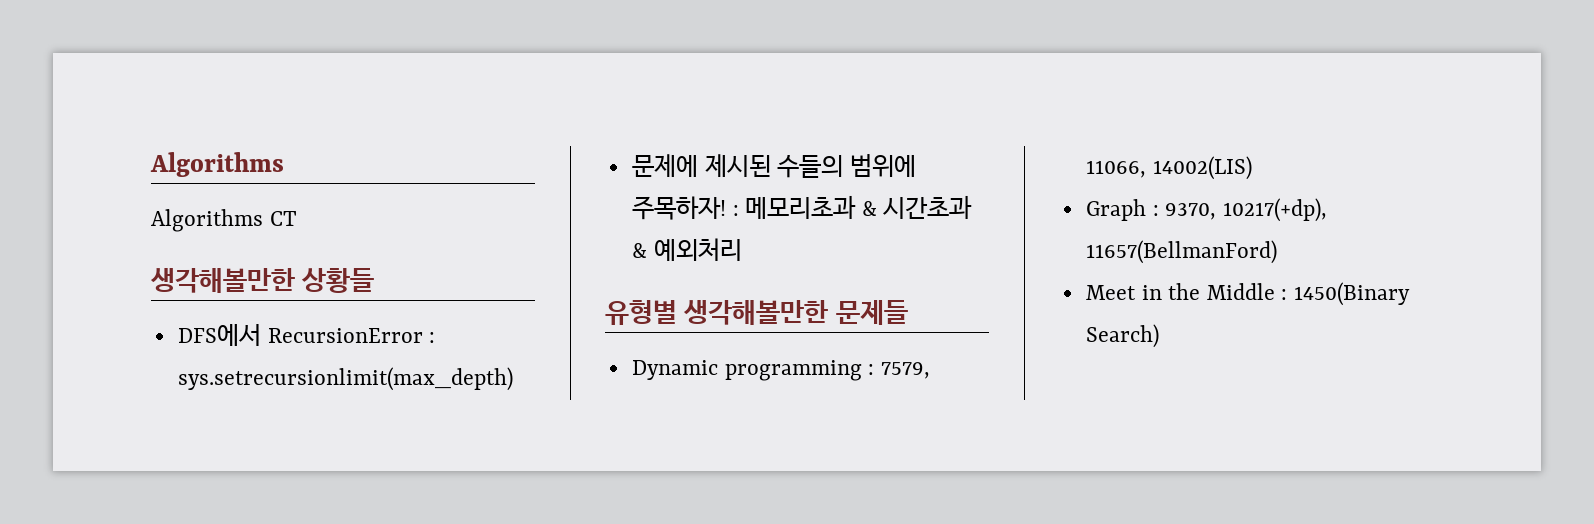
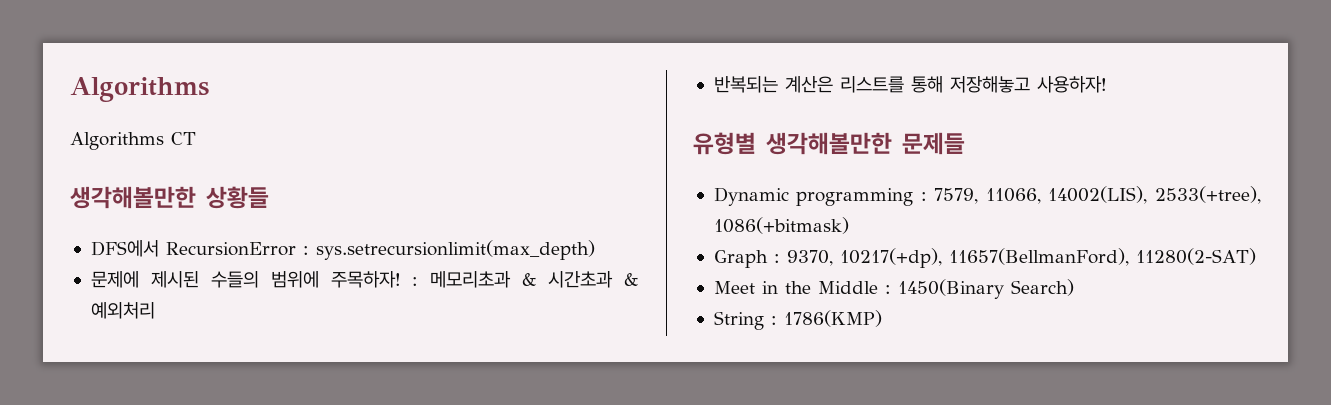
+ 반복되는 계산은 리스트를 통해 저장해놓고 사용하자!
- Dynamic programming : 7579, 11066, 14002(LIS)
+ Dynamic programming : 7579, 11066, 14002(LIS), 2533(+tree), 1086(+bitmask)
- Graph : 9370, 10217(+dp), 11657(BellmanFord)
+ Graph : 9370, 10217(+dp), 11657(BellmanFord), 11280(2-SAT)
+ String : 1786(KMP)

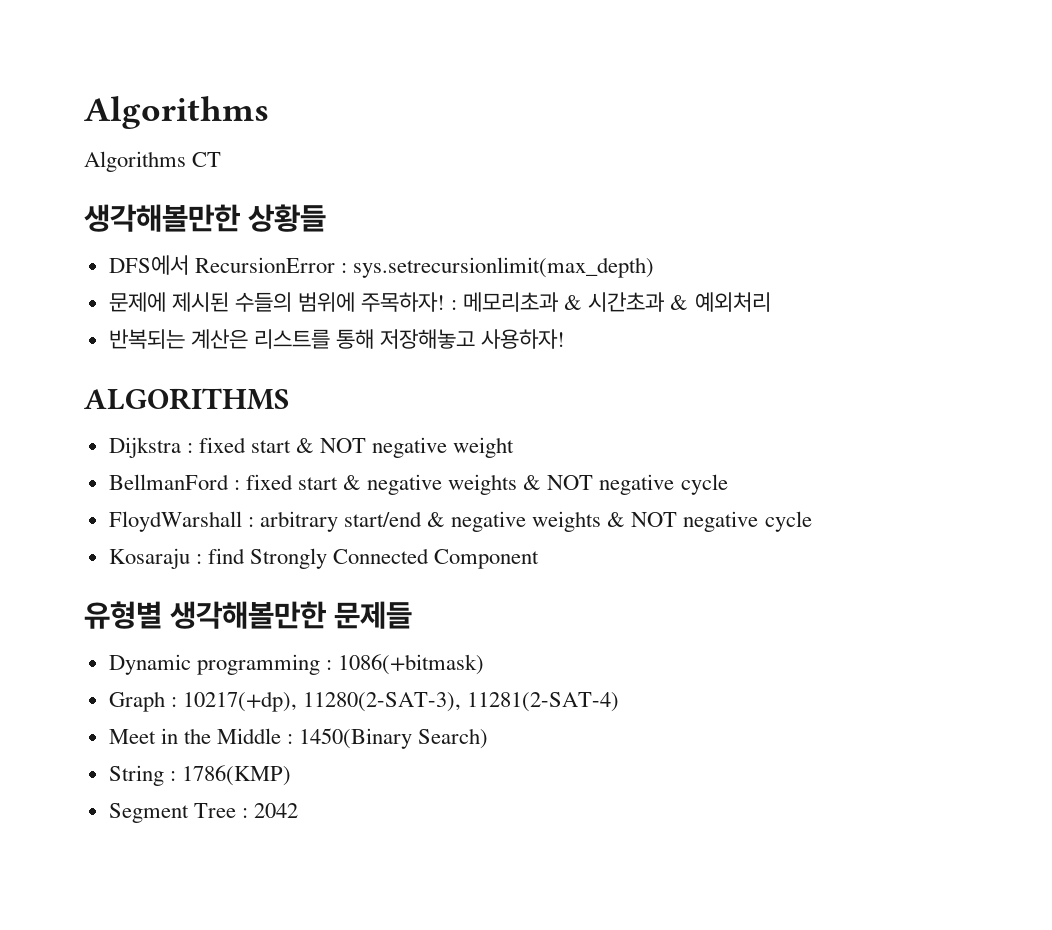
+ ALGORITHMS
+ Dijkstra : fixed start & NOT negative weight
+ BellmanFord : fixed start & negative weights & NOT negative cycle
+ FloydWarshall : arbitrary start/end & negative weights & NOT negative cycle
+ Kosaraju : find Strongly Connected Component
- Dynamic programming : 7579, 11066, 14002(LIS), 2533(+tree), 1086(+bitmask)
+ Dynamic programming : 1086(+bitmask)
- Graph : 9370, 10217(+dp), 11657(BellmanFord), 11280(2-SAT)
+ Graph : 10217(+dp), 11280(2-SAT-3), 11281(2-SAT-4)
+ Segment Tree : 2042

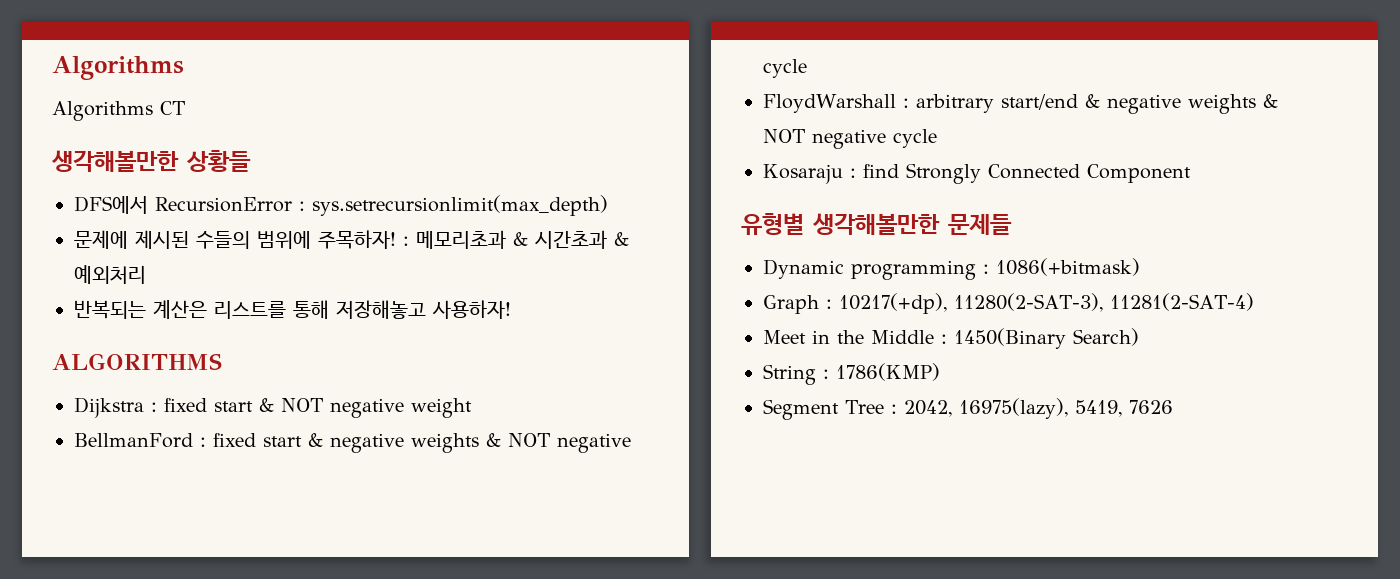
- Segment Tree : 2042
+ Segment Tree : 2042, 16975(lazy), 5419, 7626

